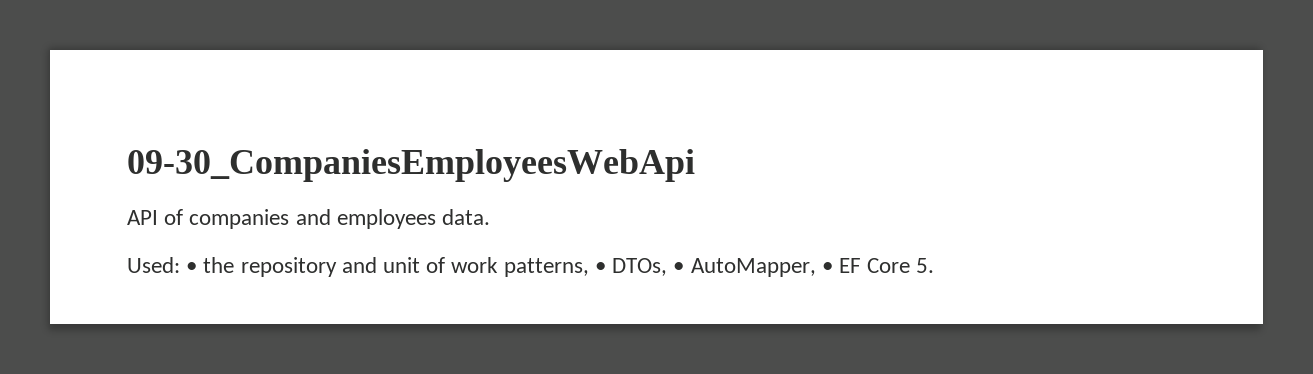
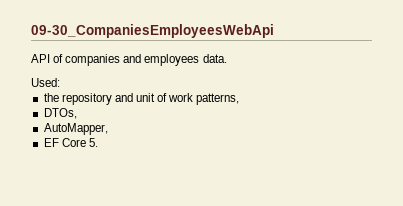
- Used: • the repository and unit of work patterns, • DTOs, • AutoMapper, • EF Core 5.
+ Used:
+ the repository and unit of work patterns,
+ DTOs,
+ AutoMapper,
+ EF Core 5.

